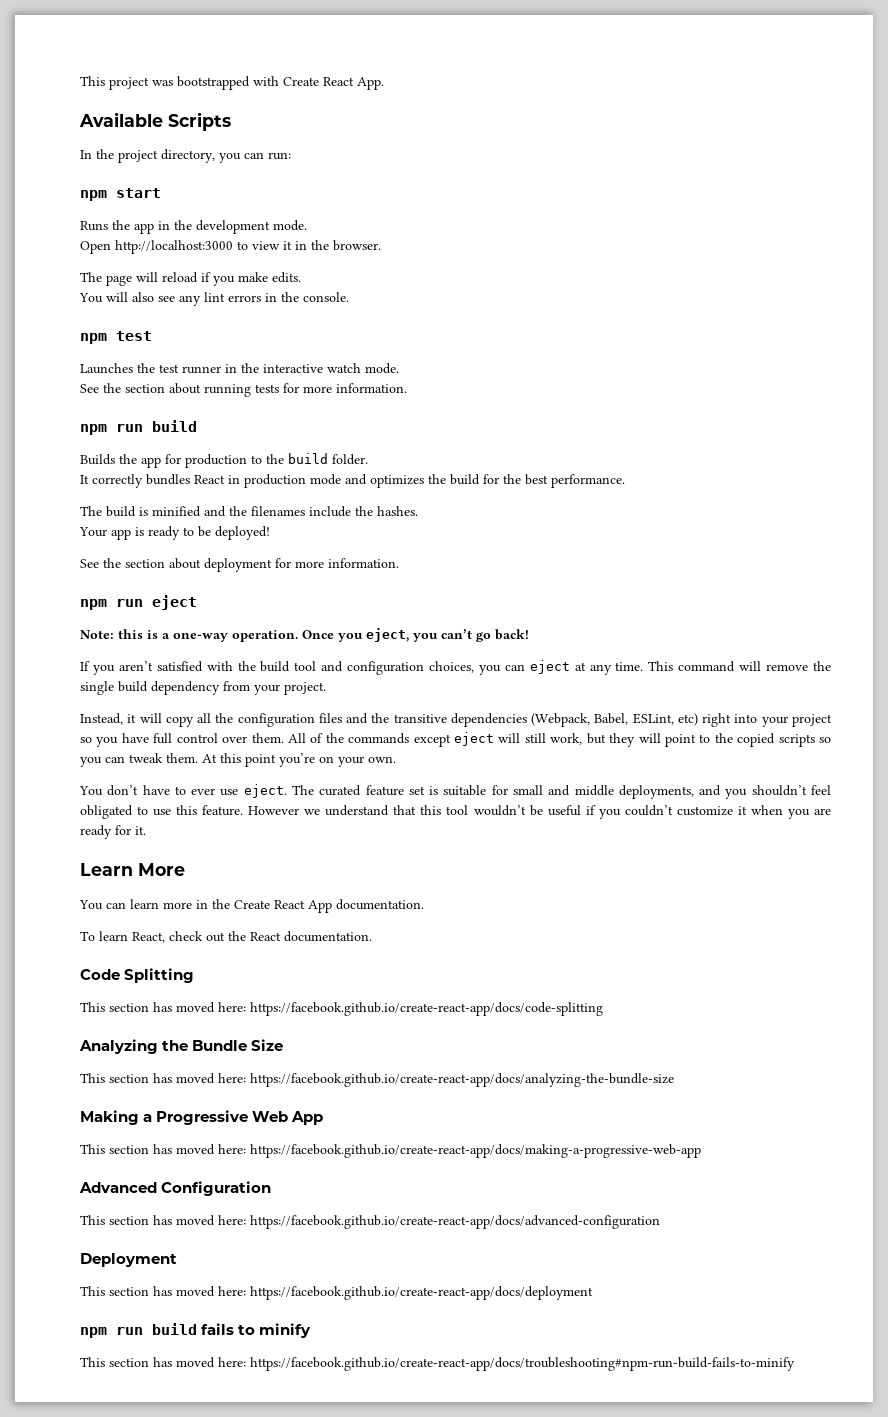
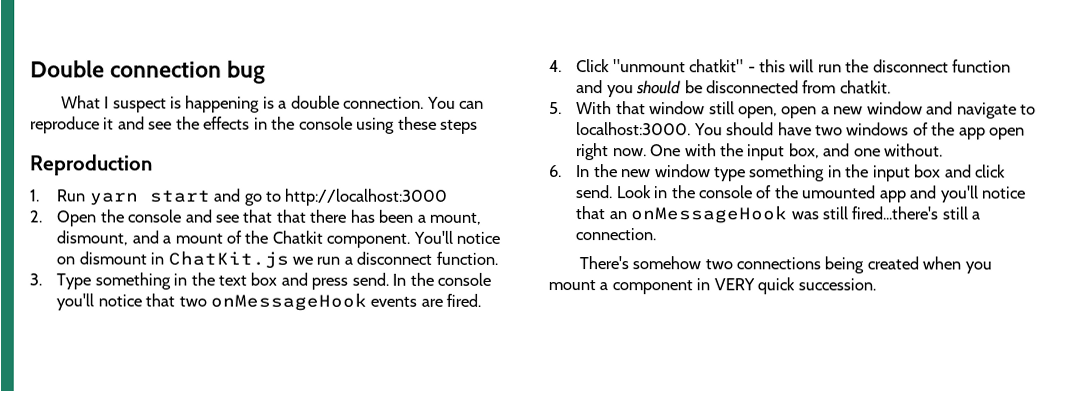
- This project was bootstrapped with Create React App.
- Available Scripts
- In the project directory, you can run:
- npm start
- Runs the app in the development mode.
- Open http://localhost:3000 to view it in the browser.
- The page will reload if you make edits.
- You will also see any lint errors in the console.
- npm test
- Launches the test runner in the interactive watch mode.
- See the section about running tests for more information.
- npm run build
- Builds the app for production to the build folder.
- It correctly bundles React in production mode and optimizes the build for the best performance.
- The build is minified and the filenames include the hashes.
- Your app is ready to be deployed!
- See the section about deployment for more information.
- npm run eject
- Note: this is a one-way operation. Once you eject, you can’t go back!
- If you aren’t satisfied with the build tool and configuration choices, you can eject at any time. This command will remove the single build dependency from your project.
- Instead, it will copy all the configuration files and the transitive dependencies (Webpack, Babel, ESLint, etc) right into your project so you have full control over them. All of the commands except eject will still work, but they will point to the copied scripts so you can tweak them. At this point you’re on your own.
- You don’t have to ever use eject. The curated feature set is suitable for small and middle deployments, and you shouldn’t feel obligated to use this feature. However we understand that this tool wouldn’t be useful if you couldn’t customize it when you are ready for it.
- Learn More
- You can learn more in the Create React App documentation.
- To learn React, check out the React documentation.
- Code Splitting
- This section has moved here: https://facebook.github.io/create-react-app/docs/code-splitting
- Analyzing the Bundle Size
- This section has moved here: https://facebook.github.io/create-react-app/docs/analyzing-the-bundle-size
- Making a Progressive Web App
- This section has moved here: https://facebook.github.io/create-react-app/docs/making-a-progressive-web-app
- Advanced Configuration
- This section has moved here: https://facebook.github.io/create-react-app/docs/advanced-configuration
- Deployment
- This section has moved here: https://facebook.github.io/create-react-app/docs/deployment
- npm run build fails to minify
- This section has moved here: https://facebook.github.io/create-react-app/docs/troubleshooting#npm-run-build-fails-to-minify
+ Double connection bug
+ What I suspect is happening is a double connection. You can reproduce it and see the effects in the console using these steps
+ Reproduction
+ 1. Run yarn start and go to http://localhost:3000
+ 2. Open the console and see that that there has been a mount, dismount, and a mount of the Chatkit component. You'll notice on dismount in ChatKit.js we run a disconnect function.
+ 3. Type something in the text box and press send. In the console you'll notice that two onMessageHook events are fired.
+ 4. Click "unmount chatkit" - this will run the disconnect function and you should be disconnected from chatkit.
+ 5. With that window still open, open a new window and navigate to localhost:3000. You should have two windows of the app open right now. One with the input box, and one without.
+ 6. In the new window type something in the input box and click send. Look in the console of the umounted app and you'll notice that an onMessageHook was still fired...there's still a connection.
+ There's somehow two connections being created when you mount a component in VERY quick succession.

